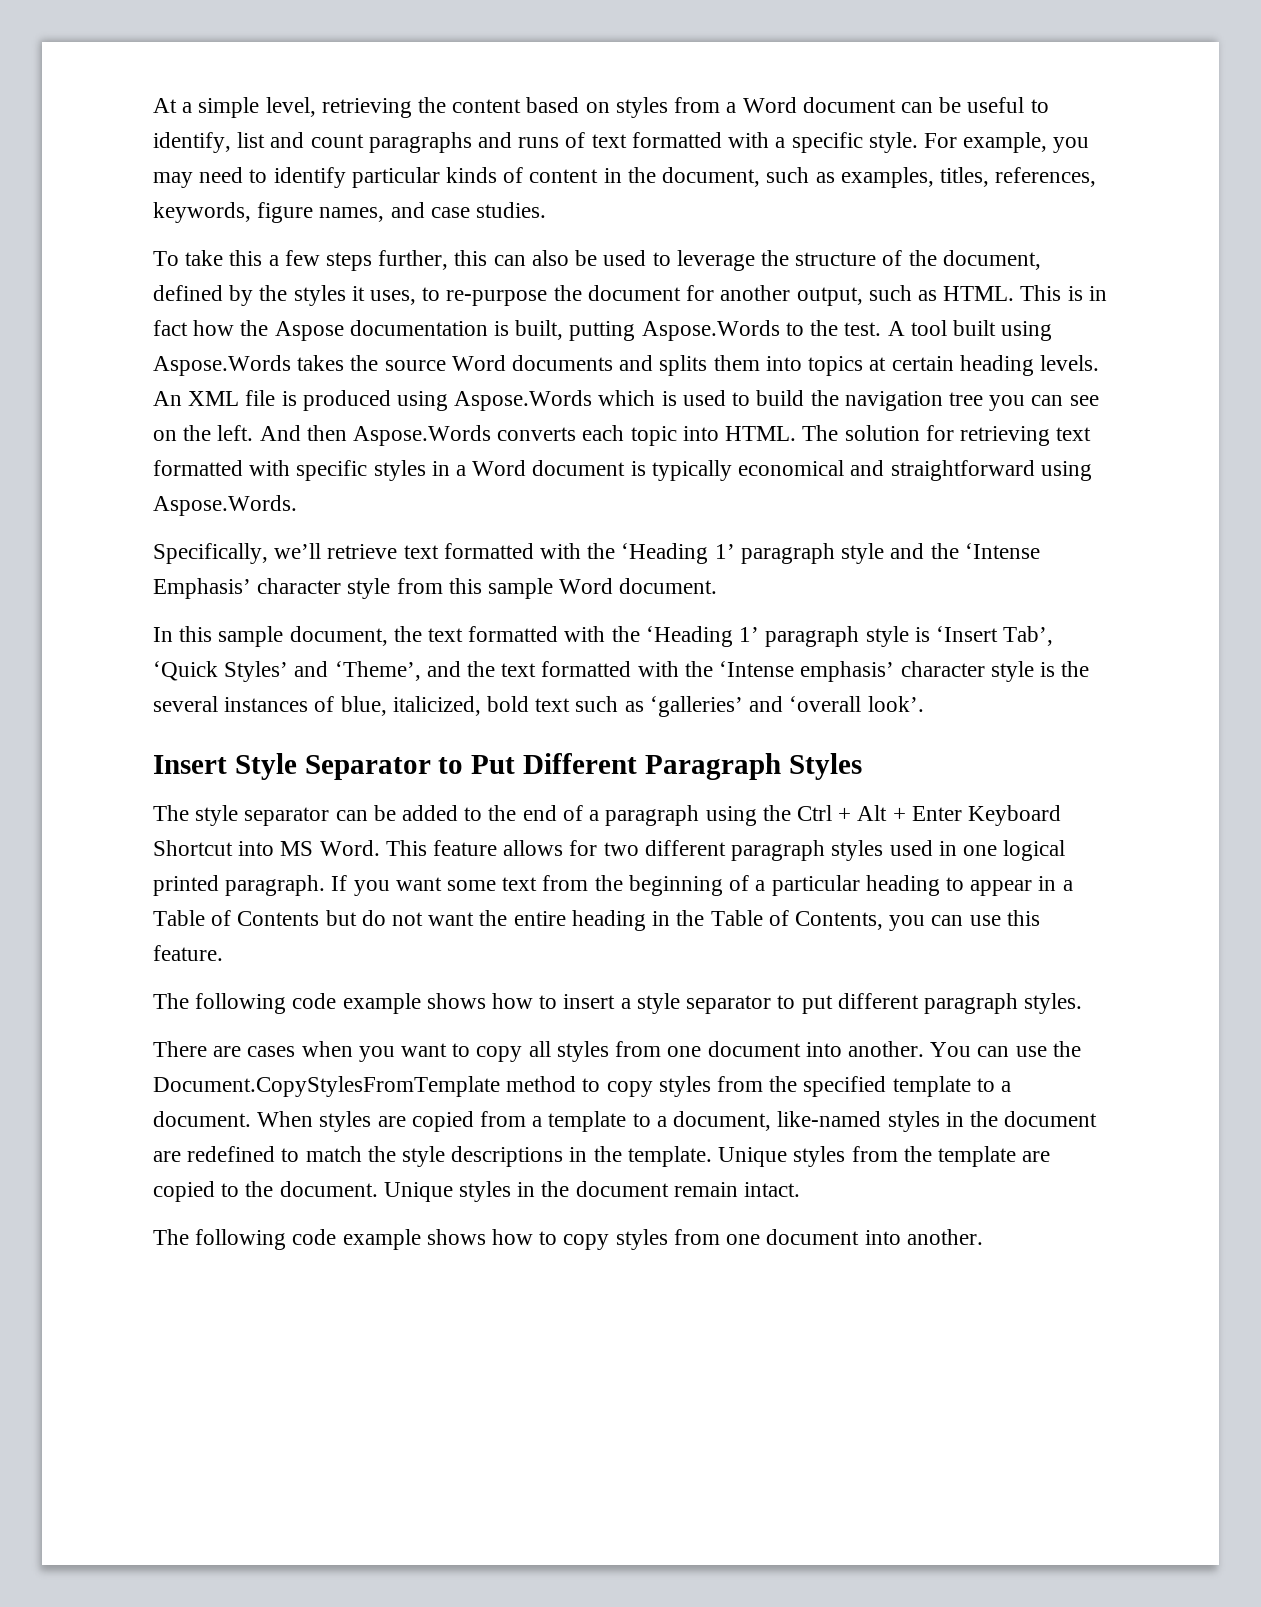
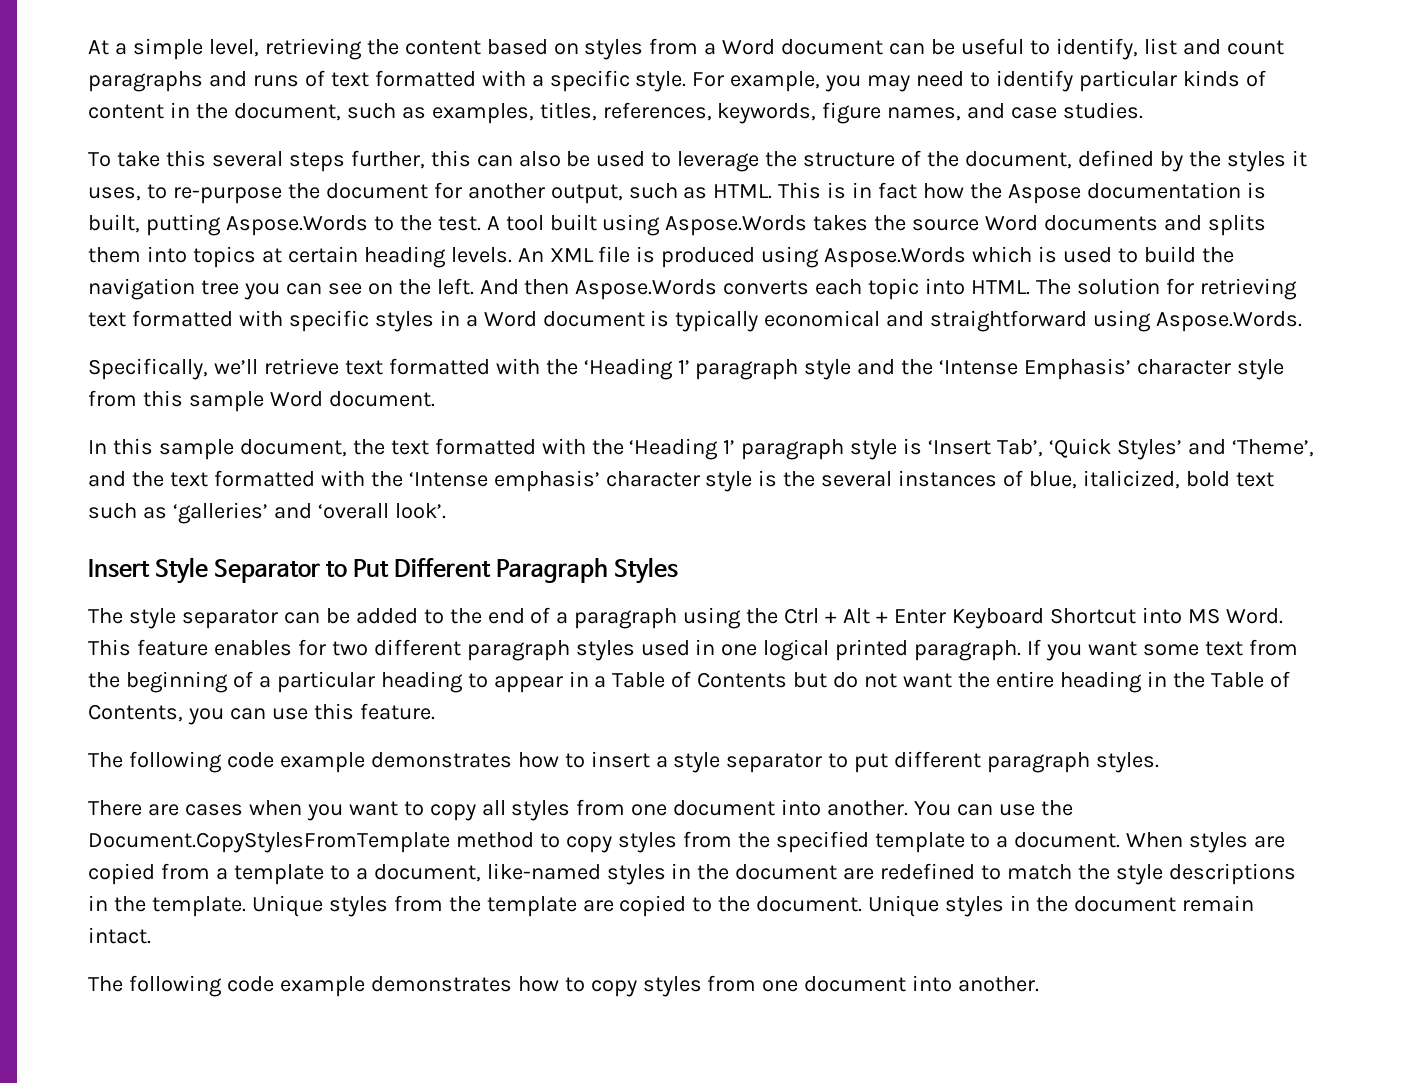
- To take this a few steps further, this can also be used to leverage the structure of the document, defined by the styles it uses, to re-purpose the document for another output, such as HTML.
+ To take this several steps further, this can also be used to leverage the structure of the document, defined by the styles it uses, to re-purpose the document for another output, such as HTML.
- This feature allows for two different paragraph styles used in one logical printed paragraph.
+ This feature enables for two different paragraph styles used in one logical printed paragraph.
- The following code example shows how to insert a style separator to put different paragraph styles.
+ The following code example demonstrates how to insert a style separator to put different paragraph styles.
- The following code example shows how to copy styles from one document into another.
+ The following code example demonstrates how to copy styles from one document into another.

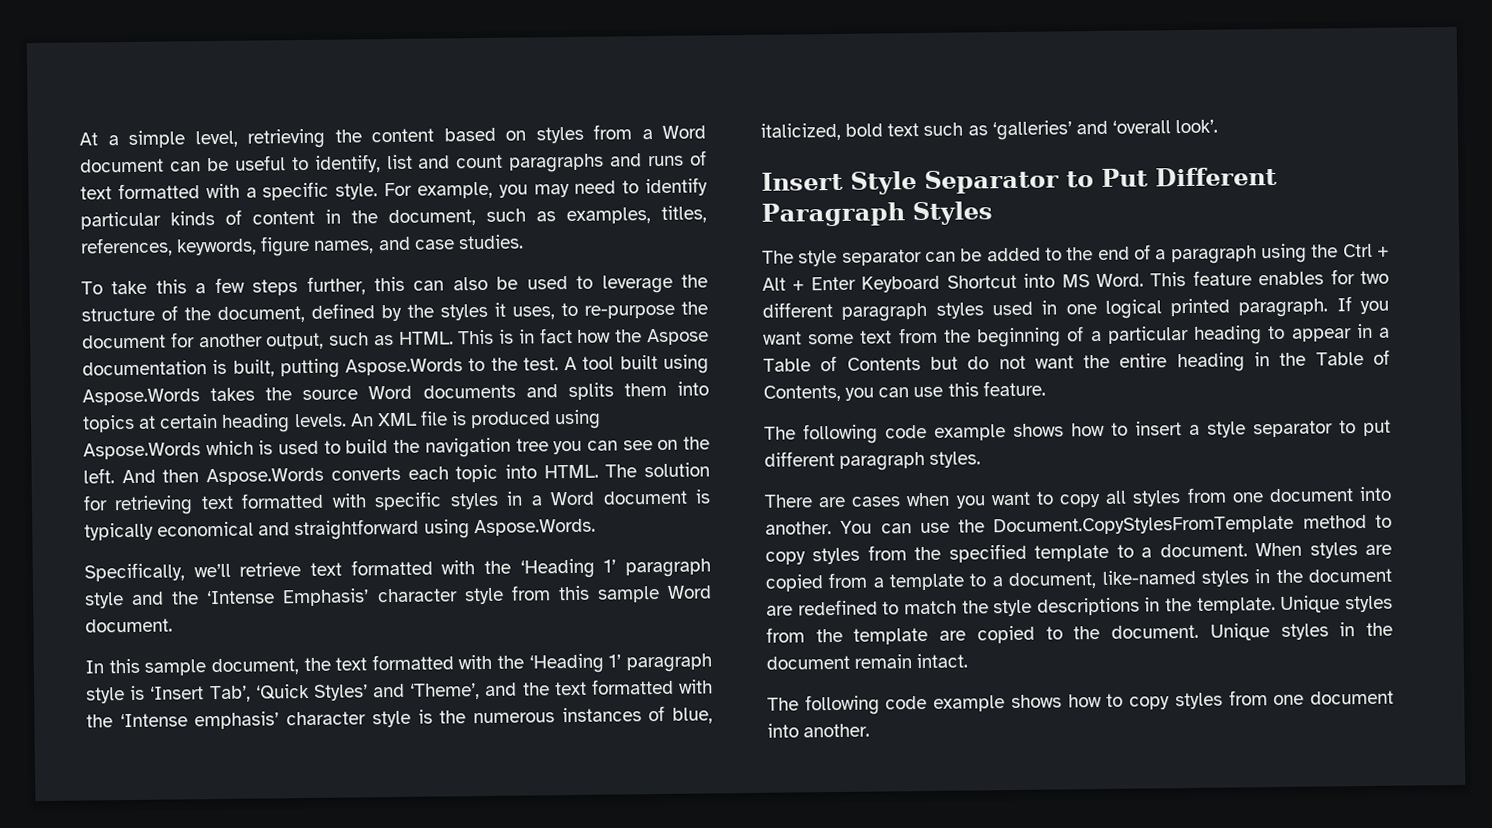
- To take this several steps further, this can also be used to leverage the structure of the document, defined by the styles it uses, to re-purpose the document for another output, such as HTML.
+ To take this a few steps further, this can also be used to leverage the structure of the document, defined by the styles it uses, to re-purpose the document for another output, such as HTML.
- In this sample document, the text formatted with the ‘Heading 1’ paragraph style is ‘Insert Tab’, ‘Quick Styles’ and ‘Theme’, and the text formatted with the ‘Intense emphasis’ character style is the several instances of blue, italicized, bold text such as ‘galleries’ and ‘overall look’.
+ In this sample document, the text formatted with the ‘Heading 1’ paragraph style is ‘Insert Tab’, ‘Quick Styles’ and ‘Theme’, and the text formatted with the ‘Intense emphasis’ character style is the numerous instances of blue, italicized, bold text such as ‘galleries’ and ‘overall look’.
- The following code example demonstrates how to insert a style separator to put different paragraph styles.
+ The following code example shows how to insert a style separator to put different paragraph styles.
- The following code example demonstrates how to copy styles from one document into another.
+ The following code example shows how to copy styles from one document into another.

